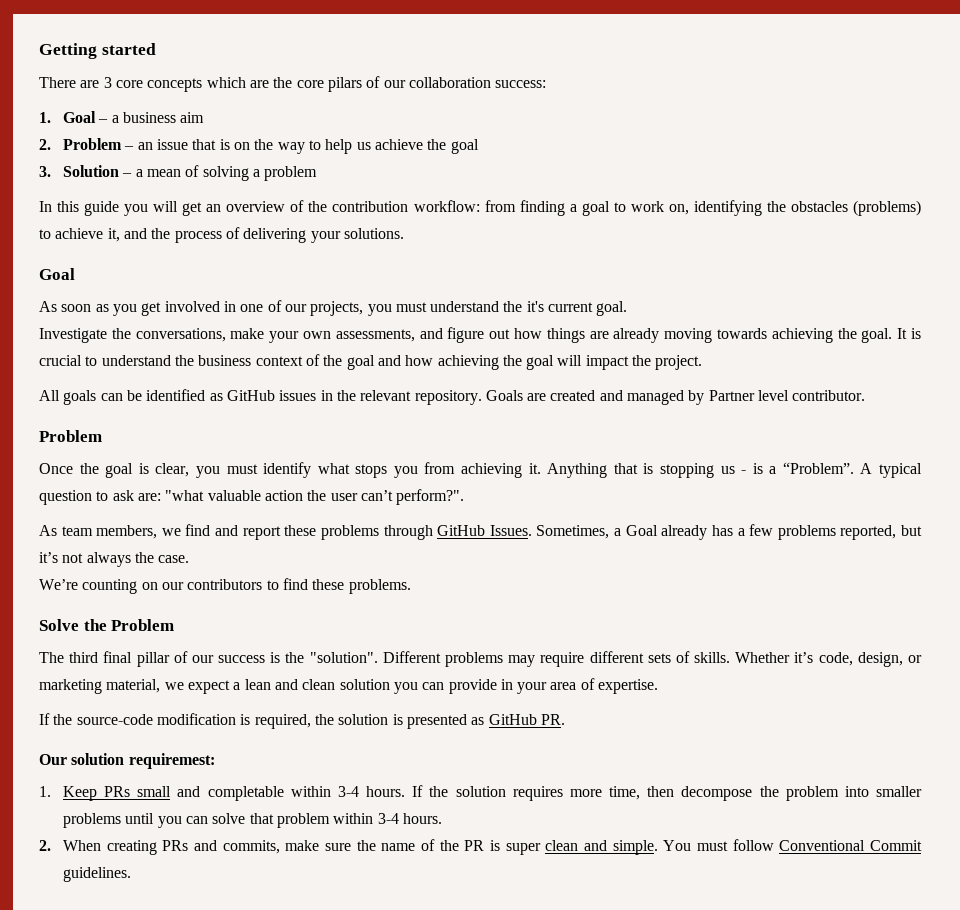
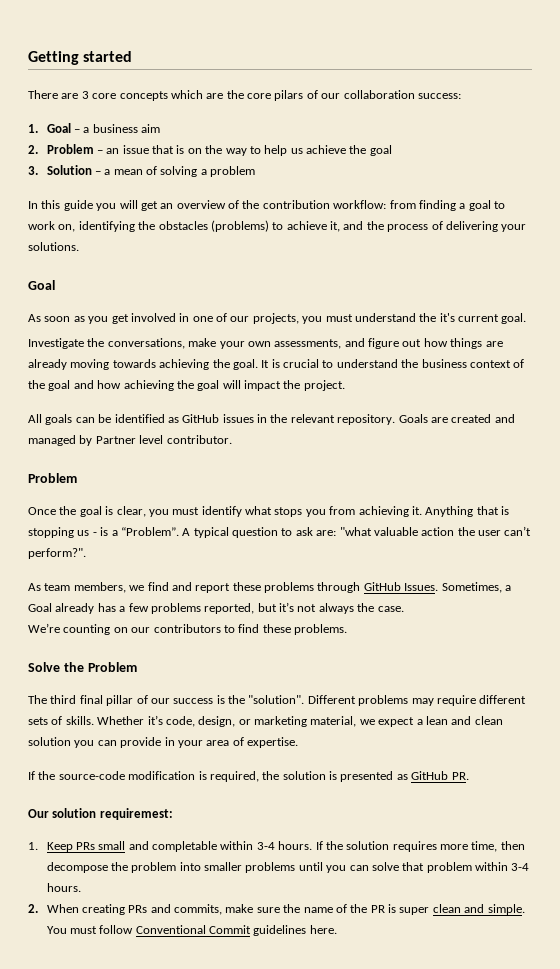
- You must follow Conventional Commit guidelines.
+ You must follow Conventional Commit guidelines here.

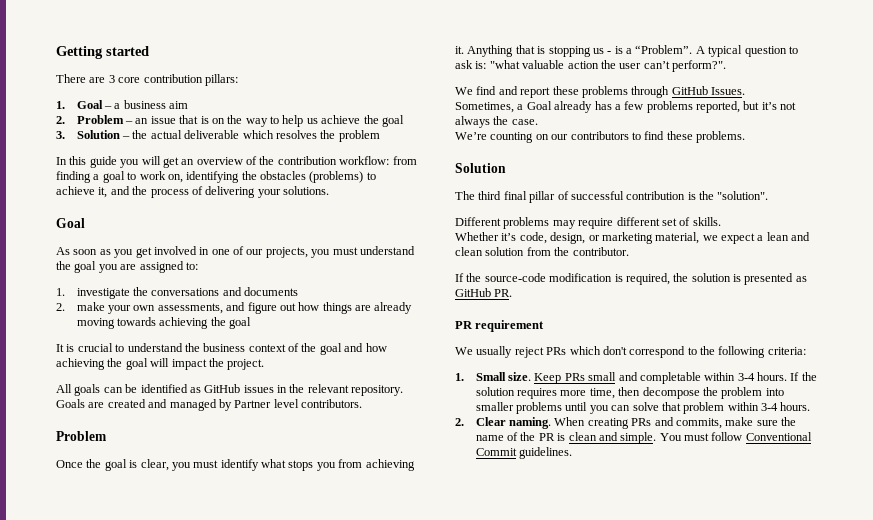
- There are 3 core concepts which are the core pilars of our collaboration success:
+ There are 3 core contribution pillars:
- 3. Solution – a mean of solving a problem
+ 3. Solution – the actual deliverable which resolves the problem
- As soon as you get involved in one of our projects, you must understand the it's current goal.
- Investigate the conversations, make your own assessments, and figure out how things are already moving towards achieving the goal. It is crucial to understand the business context of the goal and how achieving the goal will impact the project.
+ As soon as you get involved in one of our projects, you must understand the goal you are assigned to:
+ 1. investigate the conversations and documents
+ 2. make your own assessments, and figure out how things are already moving towards achieving the goal
+ It is crucial to understand the business context of the goal and how achieving the goal will impact the project.
- Goals are created and managed by Partner level contributor.
+ Goals are created and managed by Partner level contributors.
- A typical question to ask are: "what valuable action the user can’t perform?".
+ A typical question to ask is: "what valuable action the user can’t perform?".
- As team members, we find and report these problems through GitHub Issues. Sometimes, a Goal already has a few problems reported, but it’s not always the case.
+ We find and report these problems through GitHub Issues.
+ Sometimes, a Goal already has a few problems reported, but it’s not always the case.
  We’re counting on our contributors to find these problems.
- Solve the Problem
+ Solution
- The third final pillar of our success is the "solution". Different problems may require different sets of skills. Whether it’s code, design, or marketing material, we expect a lean and clean solution you can provide in your area of expertise.
+ The third final pillar of successful contribution is the "solution".
+ Different problems may require different set of skills.
+ Whether it’s code, design, or marketing material, we expect a lean and clean solution from the contributor.
- Our solution requiremest:
- 1. Keep PRs small and completable within 3-4 hours.
+ PR requirement
+ We usually reject PRs which don't correspond to the following criteria:
+ 1. Small size. Keep PRs small and completable within 3-4 hours.
- 2. When creating PRs and commits, make sure the name of the PR is super clean and simple.
+ 2. Clear naming. When creating PRs and commits, make sure the name of the PR is clean and simple.
- You must follow Conventional Commit guidelines here.
+ You must follow Conventional Commit guidelines.

